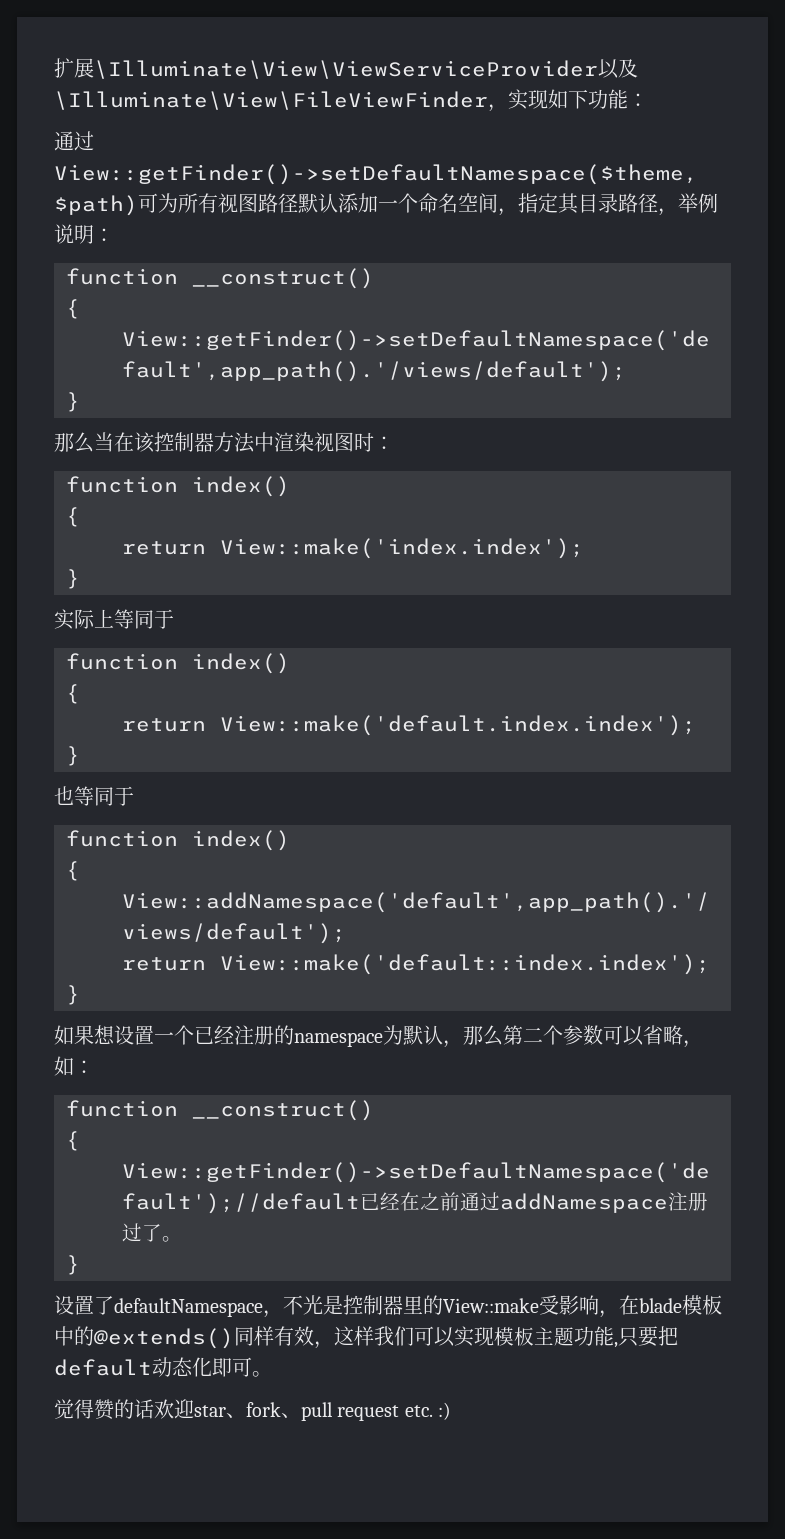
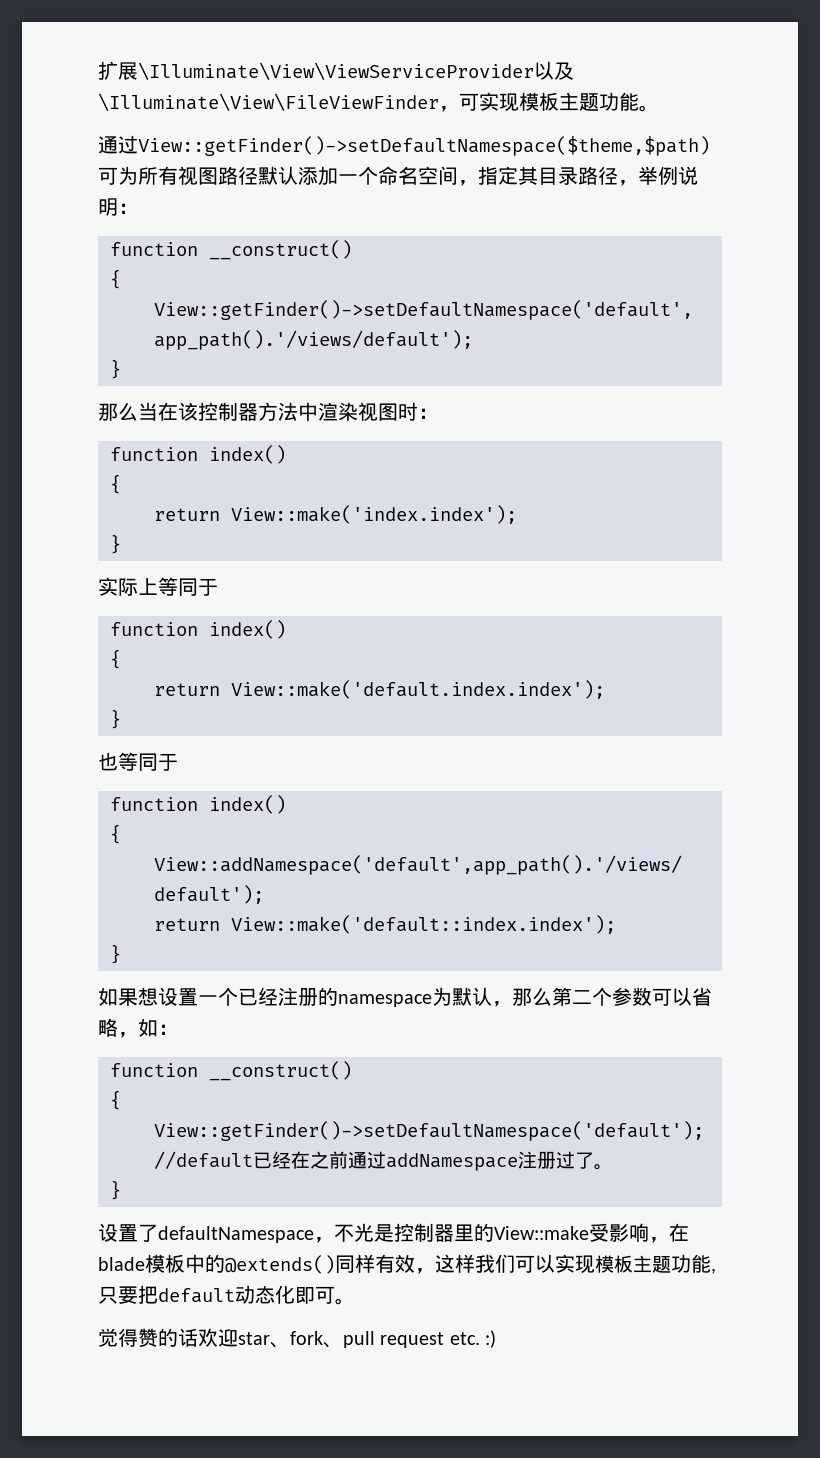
- 扩展\Illuminate\View\ViewServiceProvider以及\Illuminate\View\FileViewFinder，实现如下功能：
+ 扩展\Illuminate\View\ViewServiceProvider以及\Illuminate\View\FileViewFinder，可实现模板主题功能。

